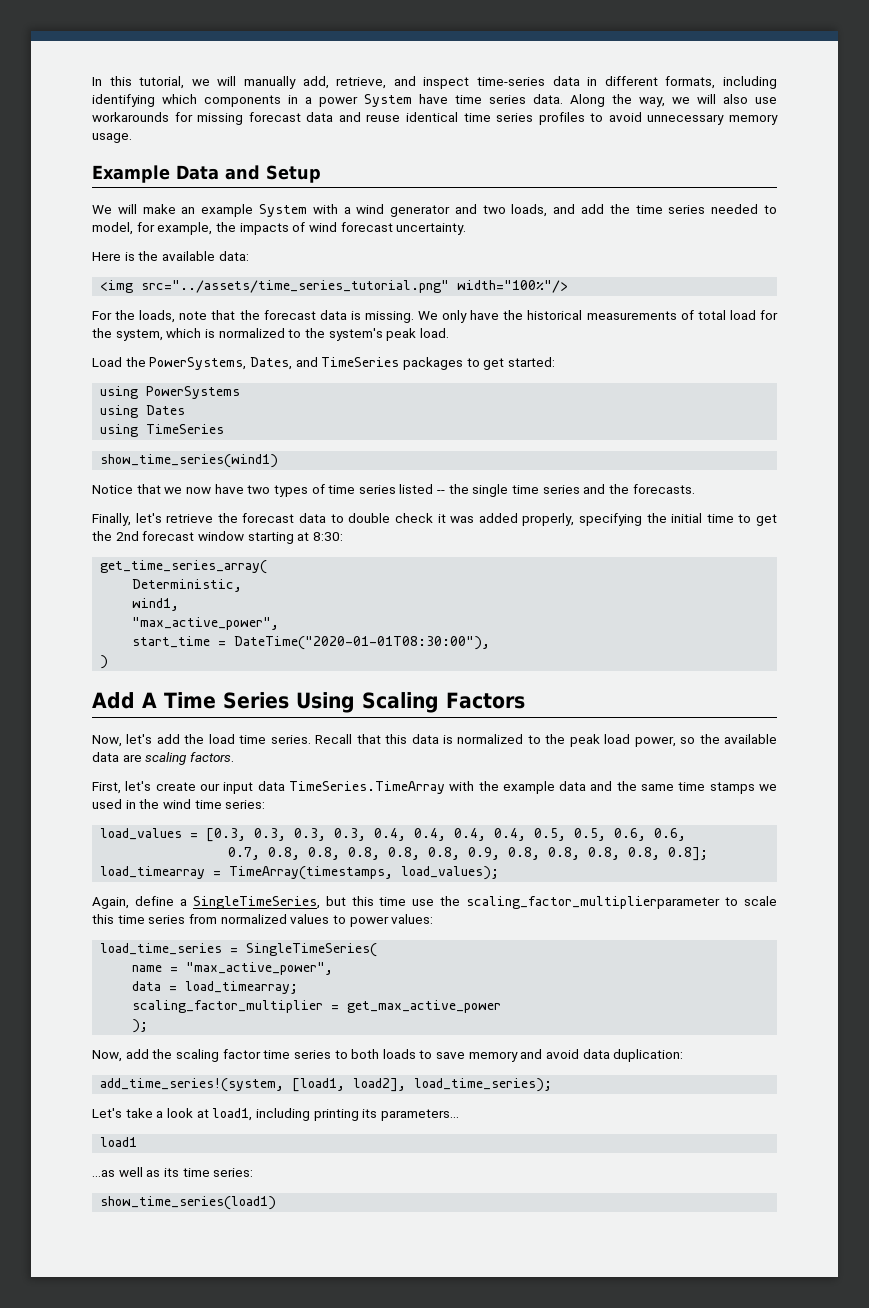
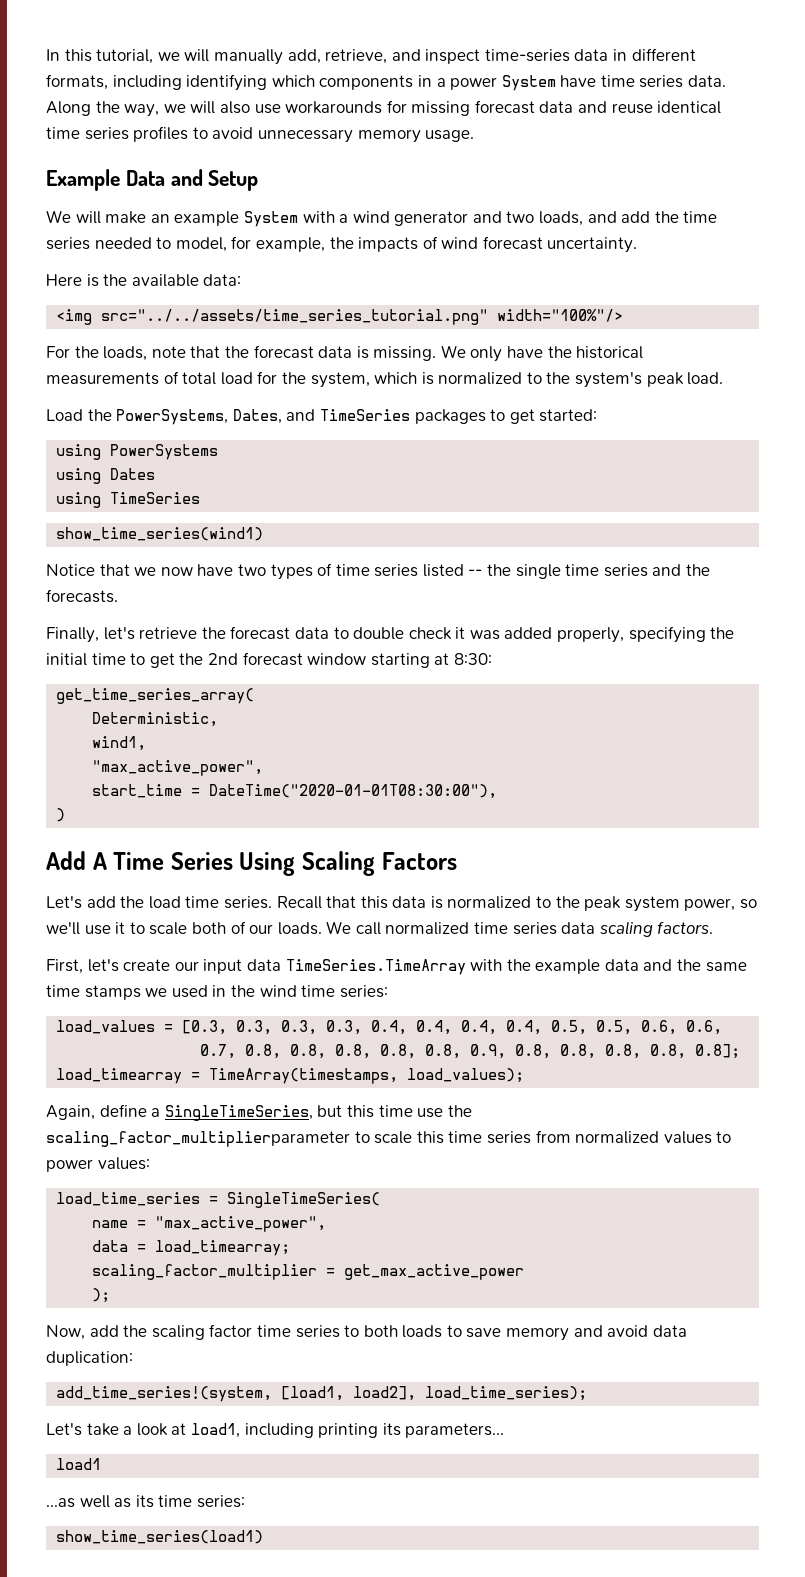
- <img src="../assets/time_series_tutorial.png" width="100%"/>
+ <img src="../../assets/time_series_tutorial.png" width="100%"/>
- Now, let's add the load time series.
+ Let's add the load time series.
- Recall that this data is normalized to the peak load power, so the available data are scaling factors.
+ Recall that this data is normalized to the peak system power, so we'll use it to scale both of our loads. We call normalized time series data scaling factors.

